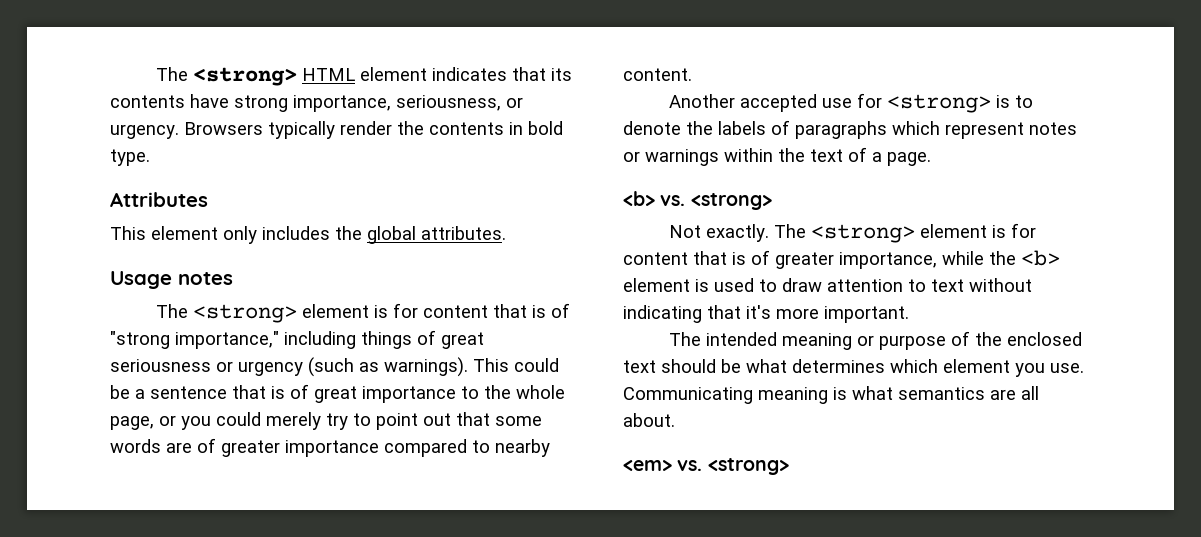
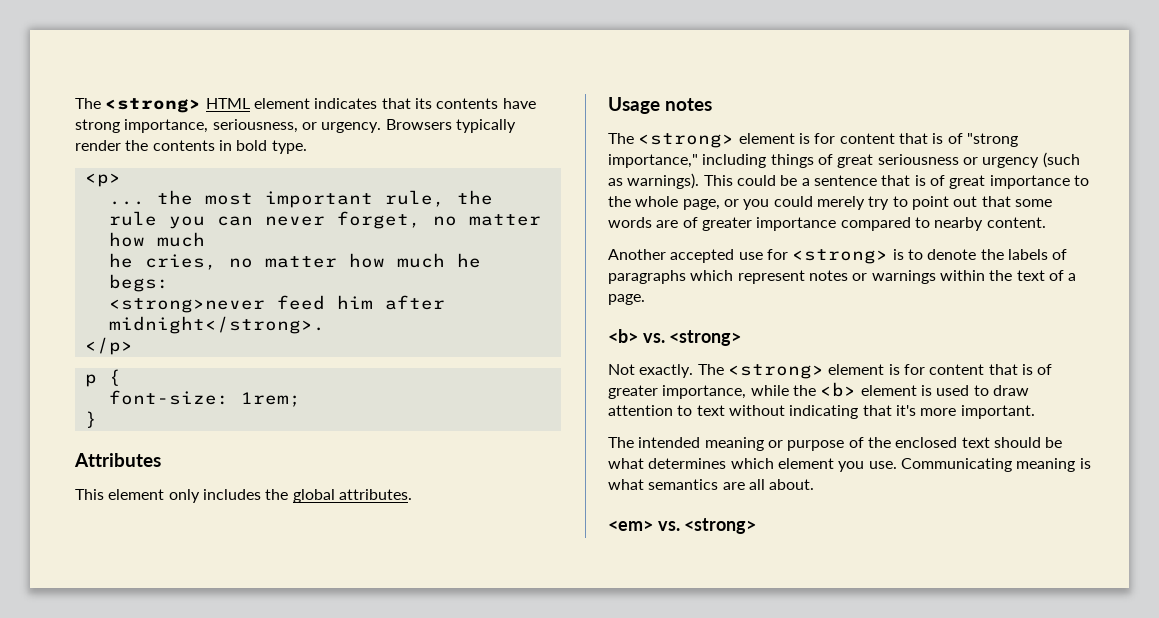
+ <p>
+ ... the most important rule, the rule you can never forget, no matter how much
+ he cries, no matter how much he begs:
+ <strong>never feed him after midnight</strong>.
+ </p>
+ p {
+ font-size: 1rem;
+ }

